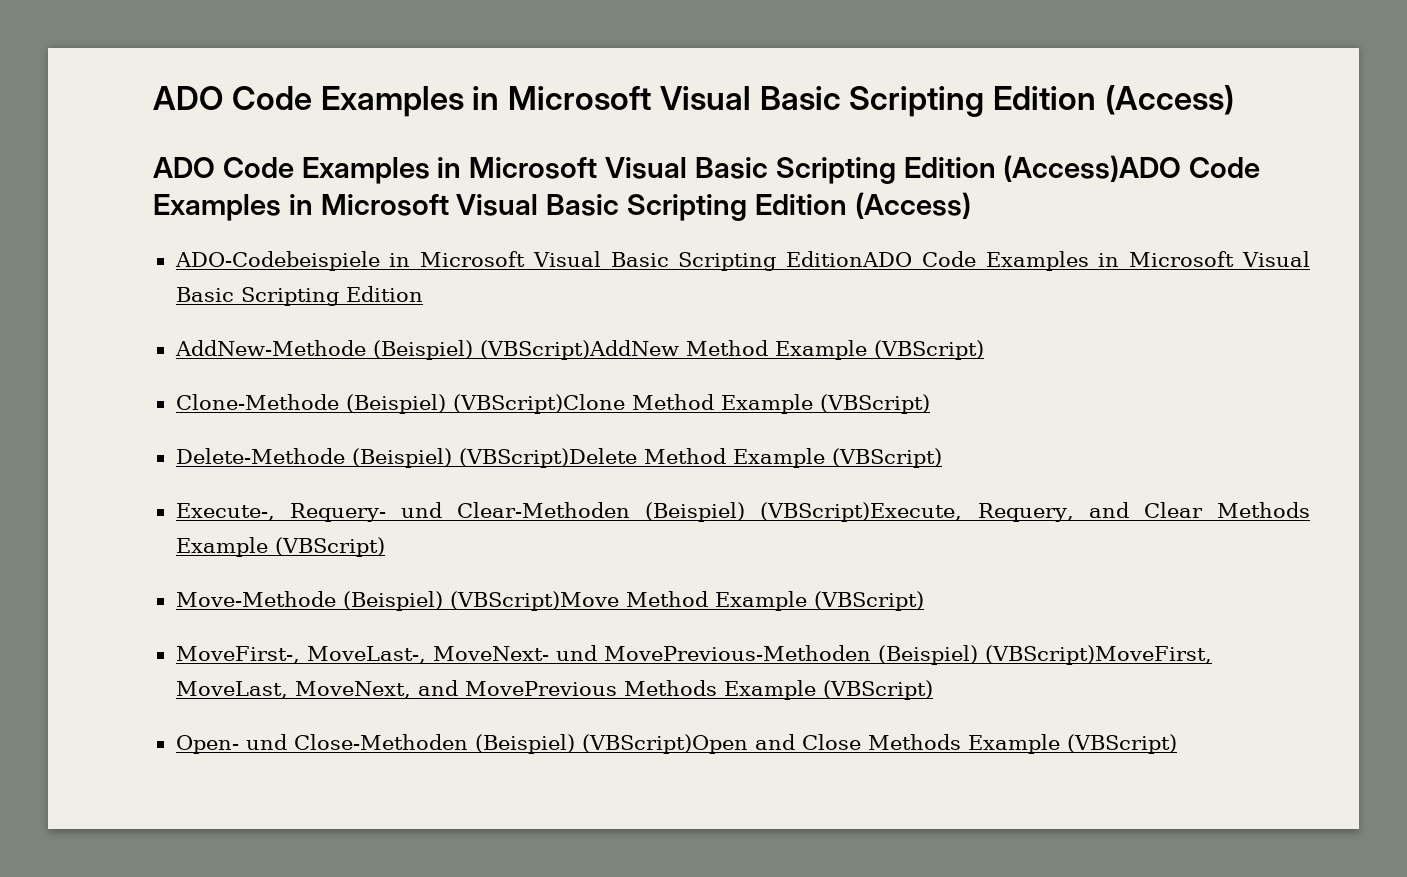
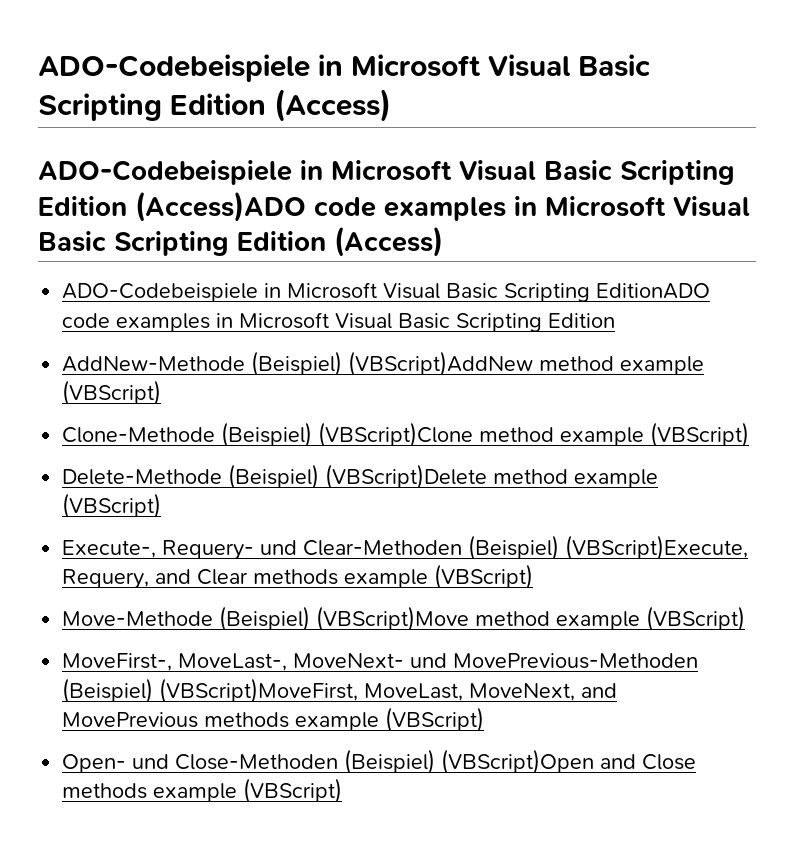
- ADO Code Examples in Microsoft Visual Basic Scripting Edition (Access)
- ADO Code Examples in Microsoft Visual Basic Scripting Edition (Access)ADO Code Examples in Microsoft Visual Basic Scripting Edition (Access)
+ ADO-Codebeispiele in Microsoft Visual Basic Scripting Edition (Access)
+ ADO-Codebeispiele in Microsoft Visual Basic Scripting Edition (Access)ADO code examples in Microsoft Visual Basic Scripting Edition (Access)
- ADO-Codebeispiele in Microsoft Visual Basic Scripting EditionADO Code Examples in Microsoft Visual Basic Scripting Edition
+ ADO-Codebeispiele in Microsoft Visual Basic Scripting EditionADO code examples in Microsoft Visual Basic Scripting Edition
- AddNew-Methode (Beispiel) (VBScript)AddNew Method Example (VBScript)
+ AddNew-Methode (Beispiel) (VBScript)AddNew method example (VBScript)
- Clone-Methode (Beispiel) (VBScript)Clone Method Example (VBScript)
+ Clone-Methode (Beispiel) (VBScript)Clone method example (VBScript)
- Delete-Methode (Beispiel) (VBScript)Delete Method Example (VBScript)
+ Delete-Methode (Beispiel) (VBScript)Delete method example (VBScript)
- Execute-, Requery- und Clear-Methoden (Beispiel) (VBScript)Execute, Requery, and Clear Methods Example (VBScript)
+ Execute-, Requery- und Clear-Methoden (Beispiel) (VBScript)Execute, Requery, and Clear methods example (VBScript)
- Move-Methode (Beispiel) (VBScript)Move Method Example (VBScript)
+ Move-Methode (Beispiel) (VBScript)Move method example (VBScript)
- MoveFirst-, MoveLast-, MoveNext- und MovePrevious-Methoden (Beispiel) (VBScript)MoveFirst, MoveLast, MoveNext, and MovePrevious Methods Example (VBScript)
+ MoveFirst-, MoveLast-, MoveNext- und MovePrevious-Methoden (Beispiel) (VBScript)MoveFirst, MoveLast, MoveNext, and MovePrevious methods example (VBScript)
- Open- und Close-Methoden (Beispiel) (VBScript)Open and Close Methods Example (VBScript)
+ Open- und Close-Methoden (Beispiel) (VBScript)Open and Close methods example (VBScript)

